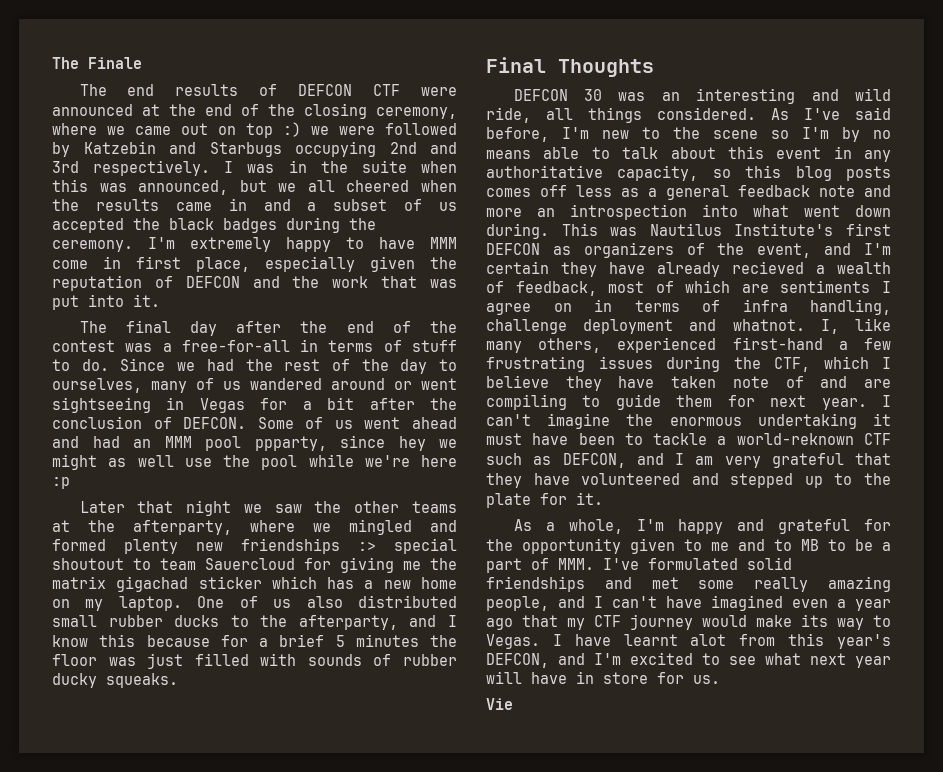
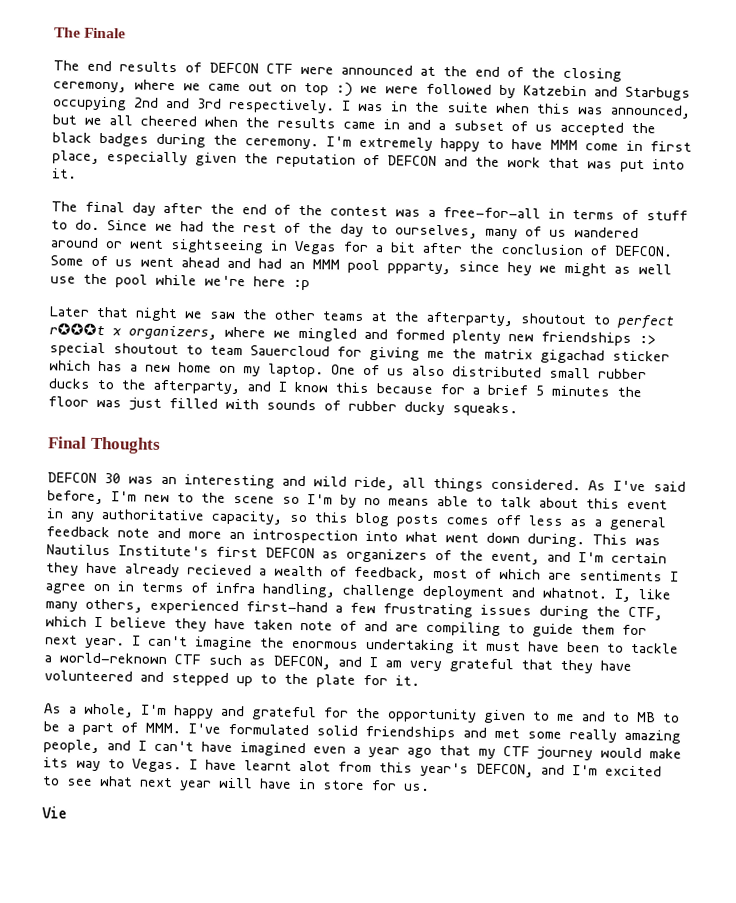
- Later that night we saw the other teams at the afterparty, where we mingled and formed plenty new friendships :> special shoutout to team Sauercloud for giving me the matrix gigachad sticker which has a new home on my laptop.
+ Later that night we saw the other teams at the afterparty, shoutout to perfect r✪✪✪t x organizers, where we mingled and formed plenty new friendships :> special shoutout to team Sauercloud for giving me the matrix gigachad sticker which has a new home on my laptop.

